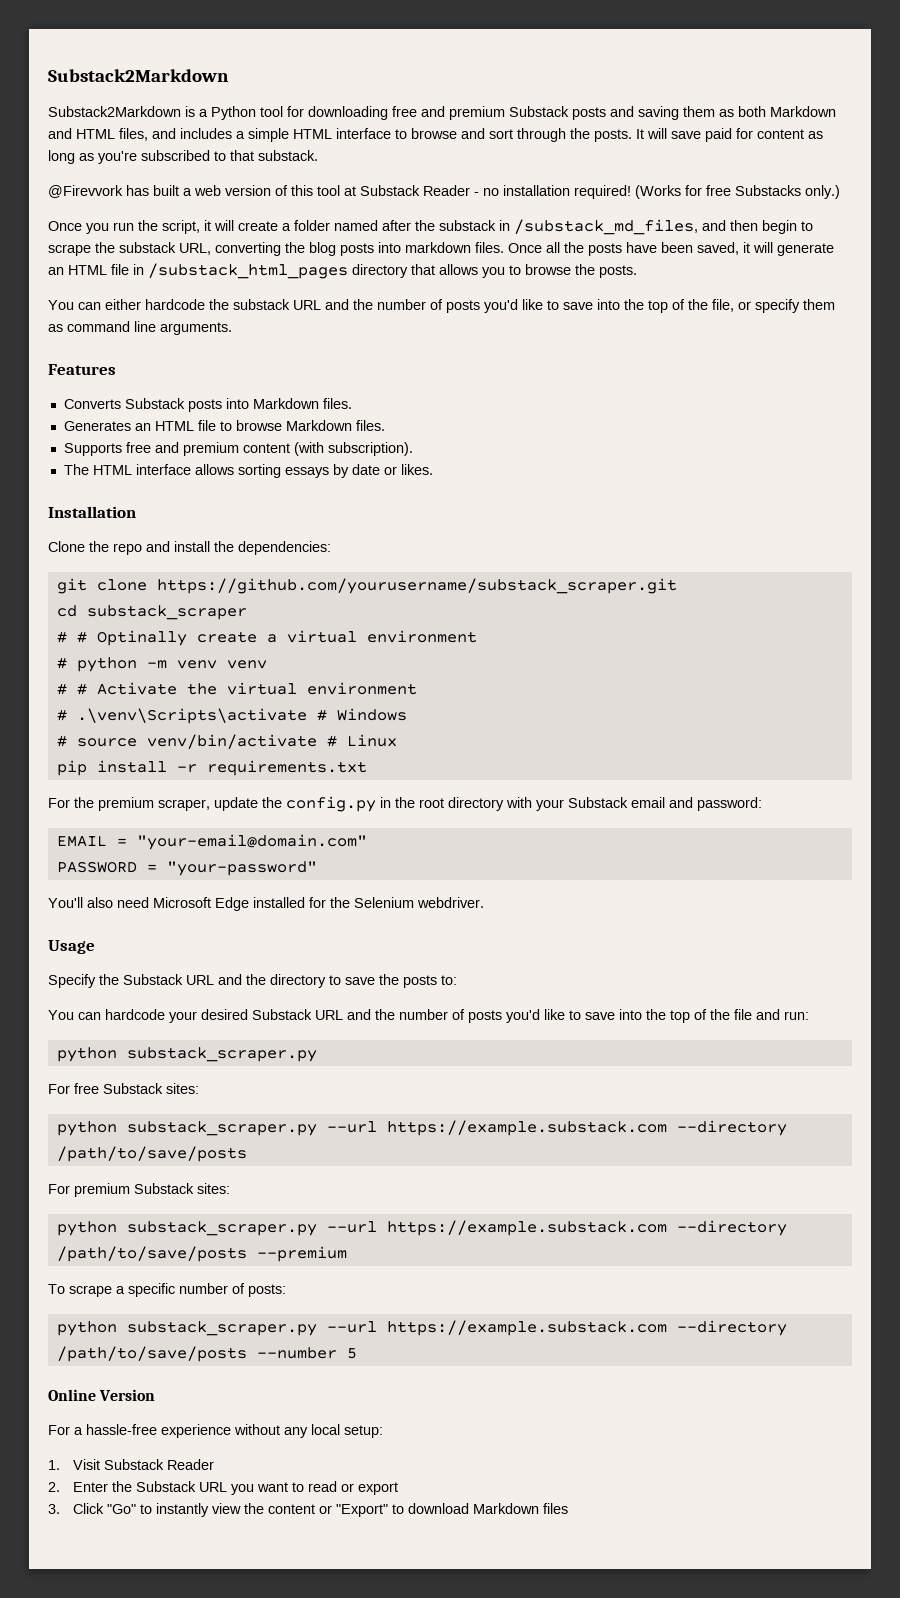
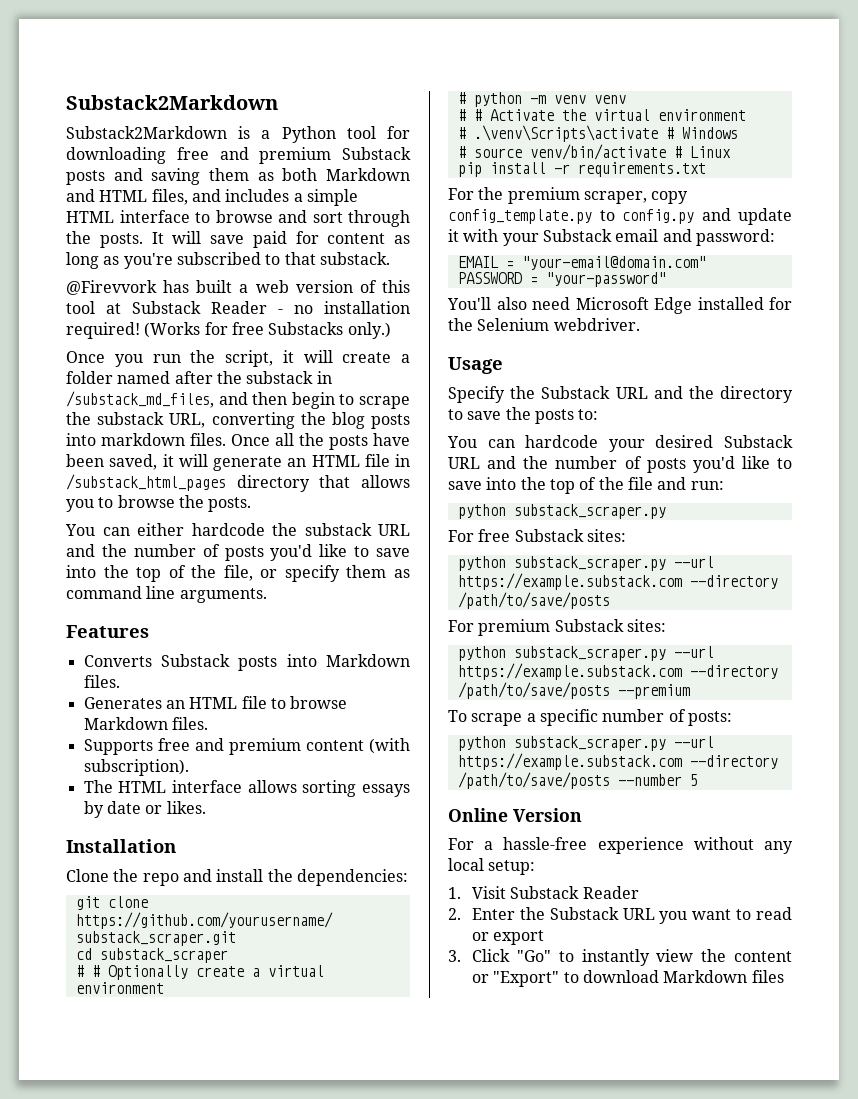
- # # Optinally create a virtual environment
+ # # Optionally create a virtual environment
- For the premium scraper, update the config.py in the root directory with your Substack email and password:
+ For the premium scraper, copy config_template.py to config.py and update it with your Substack email and password:

